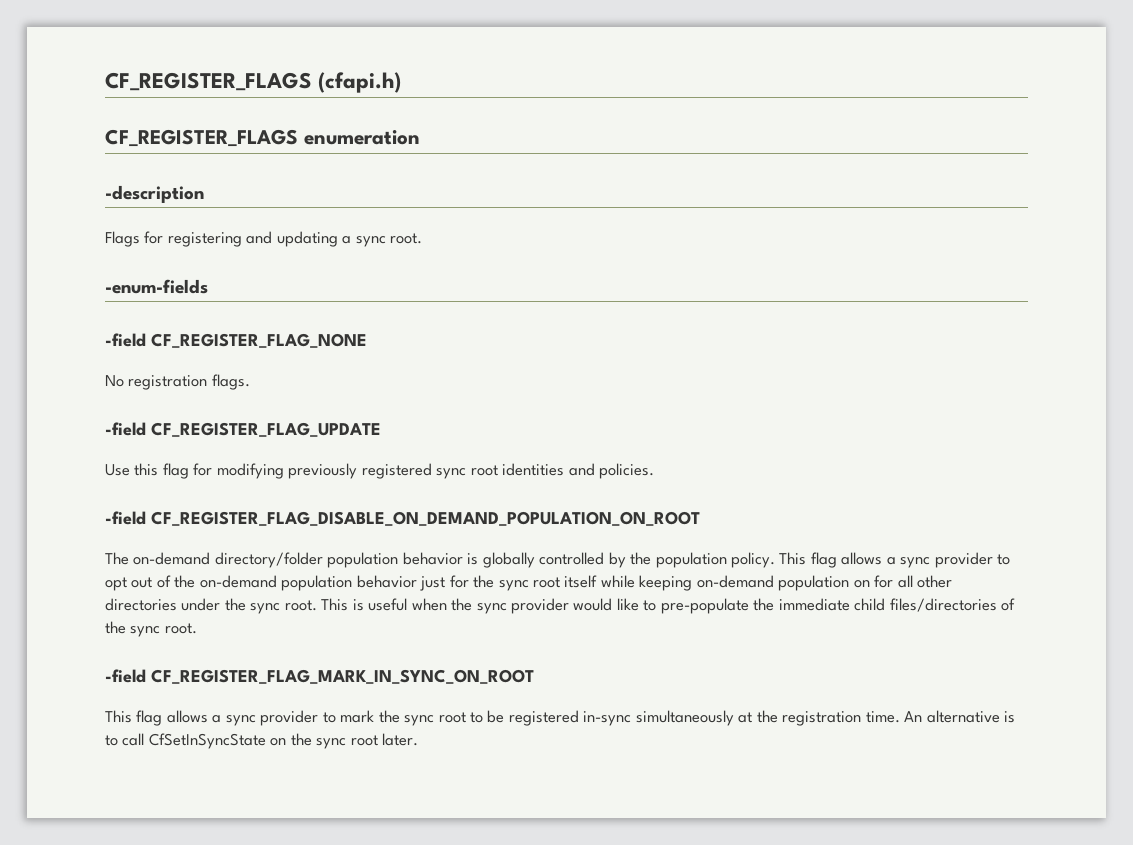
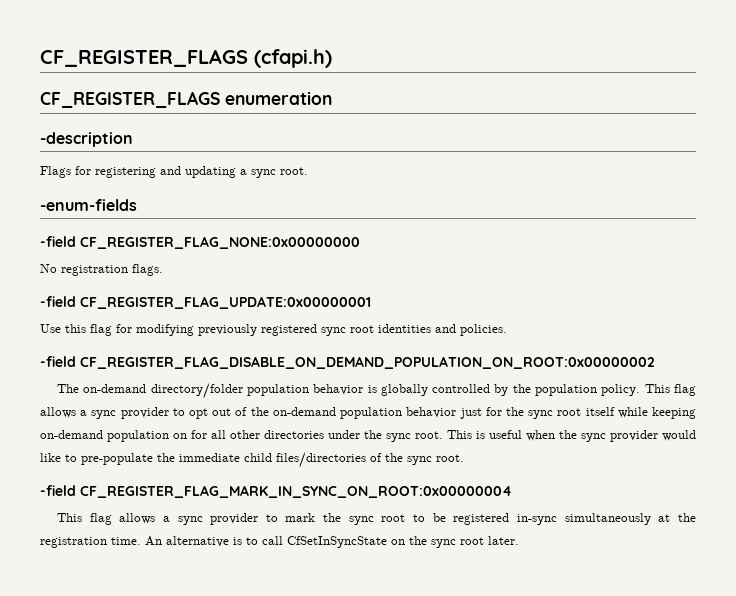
- -field CF_REGISTER_FLAG_NONE
+ -field CF_REGISTER_FLAG_NONE:0x00000000
- -field CF_REGISTER_FLAG_UPDATE
+ -field CF_REGISTER_FLAG_UPDATE:0x00000001
- -field CF_REGISTER_FLAG_DISABLE_ON_DEMAND_POPULATION_ON_ROOT
+ -field CF_REGISTER_FLAG_DISABLE_ON_DEMAND_POPULATION_ON_ROOT:0x00000002
- -field CF_REGISTER_FLAG_MARK_IN_SYNC_ON_ROOT
+ -field CF_REGISTER_FLAG_MARK_IN_SYNC_ON_ROOT:0x00000004

